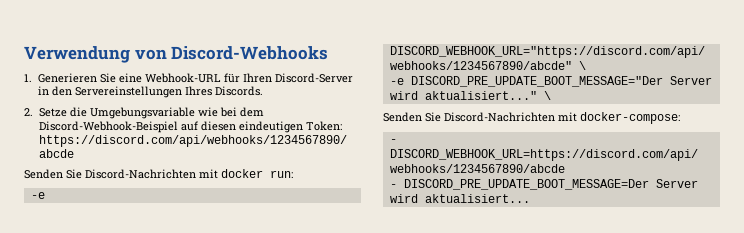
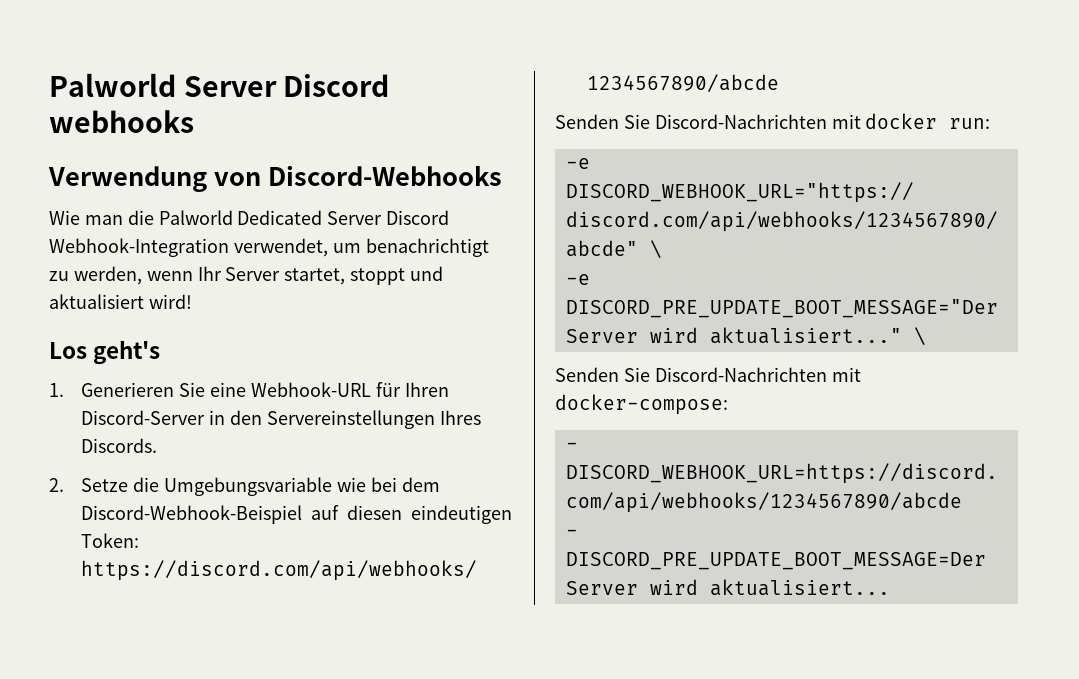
+ Palworld Server Discord webhooks
+ Wie man die Palworld Dedicated Server Discord Webhook-Integration verwendet, um benachrichtigt zu werden, wenn Ihr Server startet, stoppt und aktualisiert wird!
+ Los geht's

